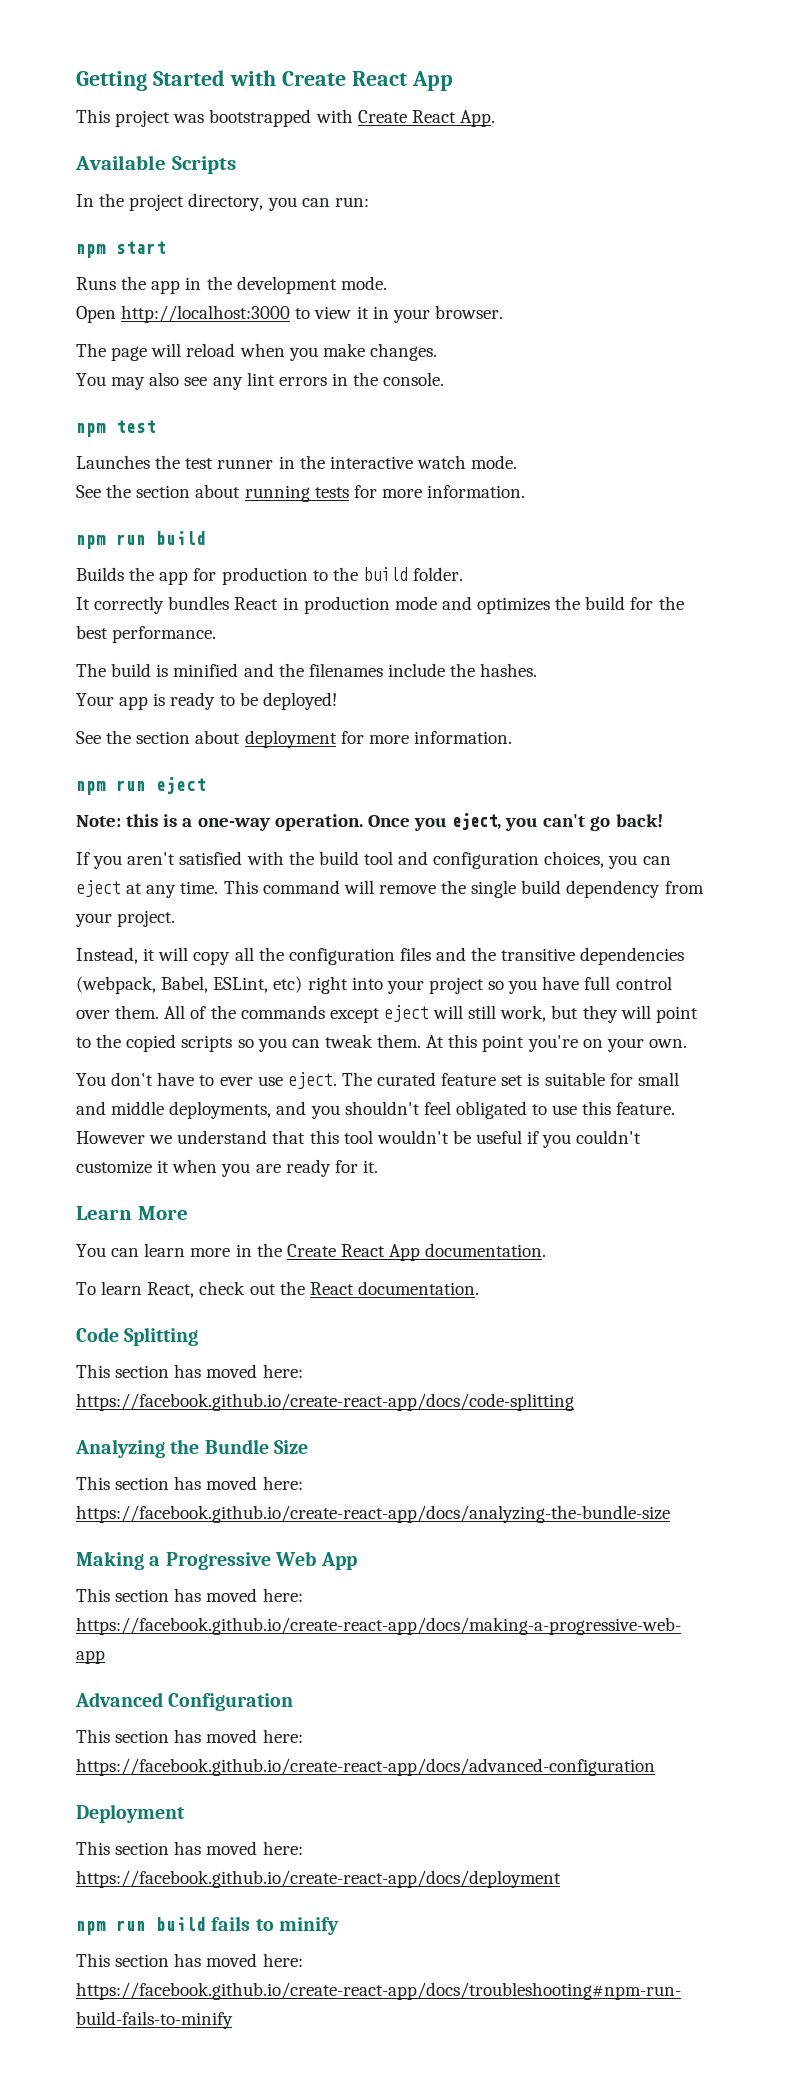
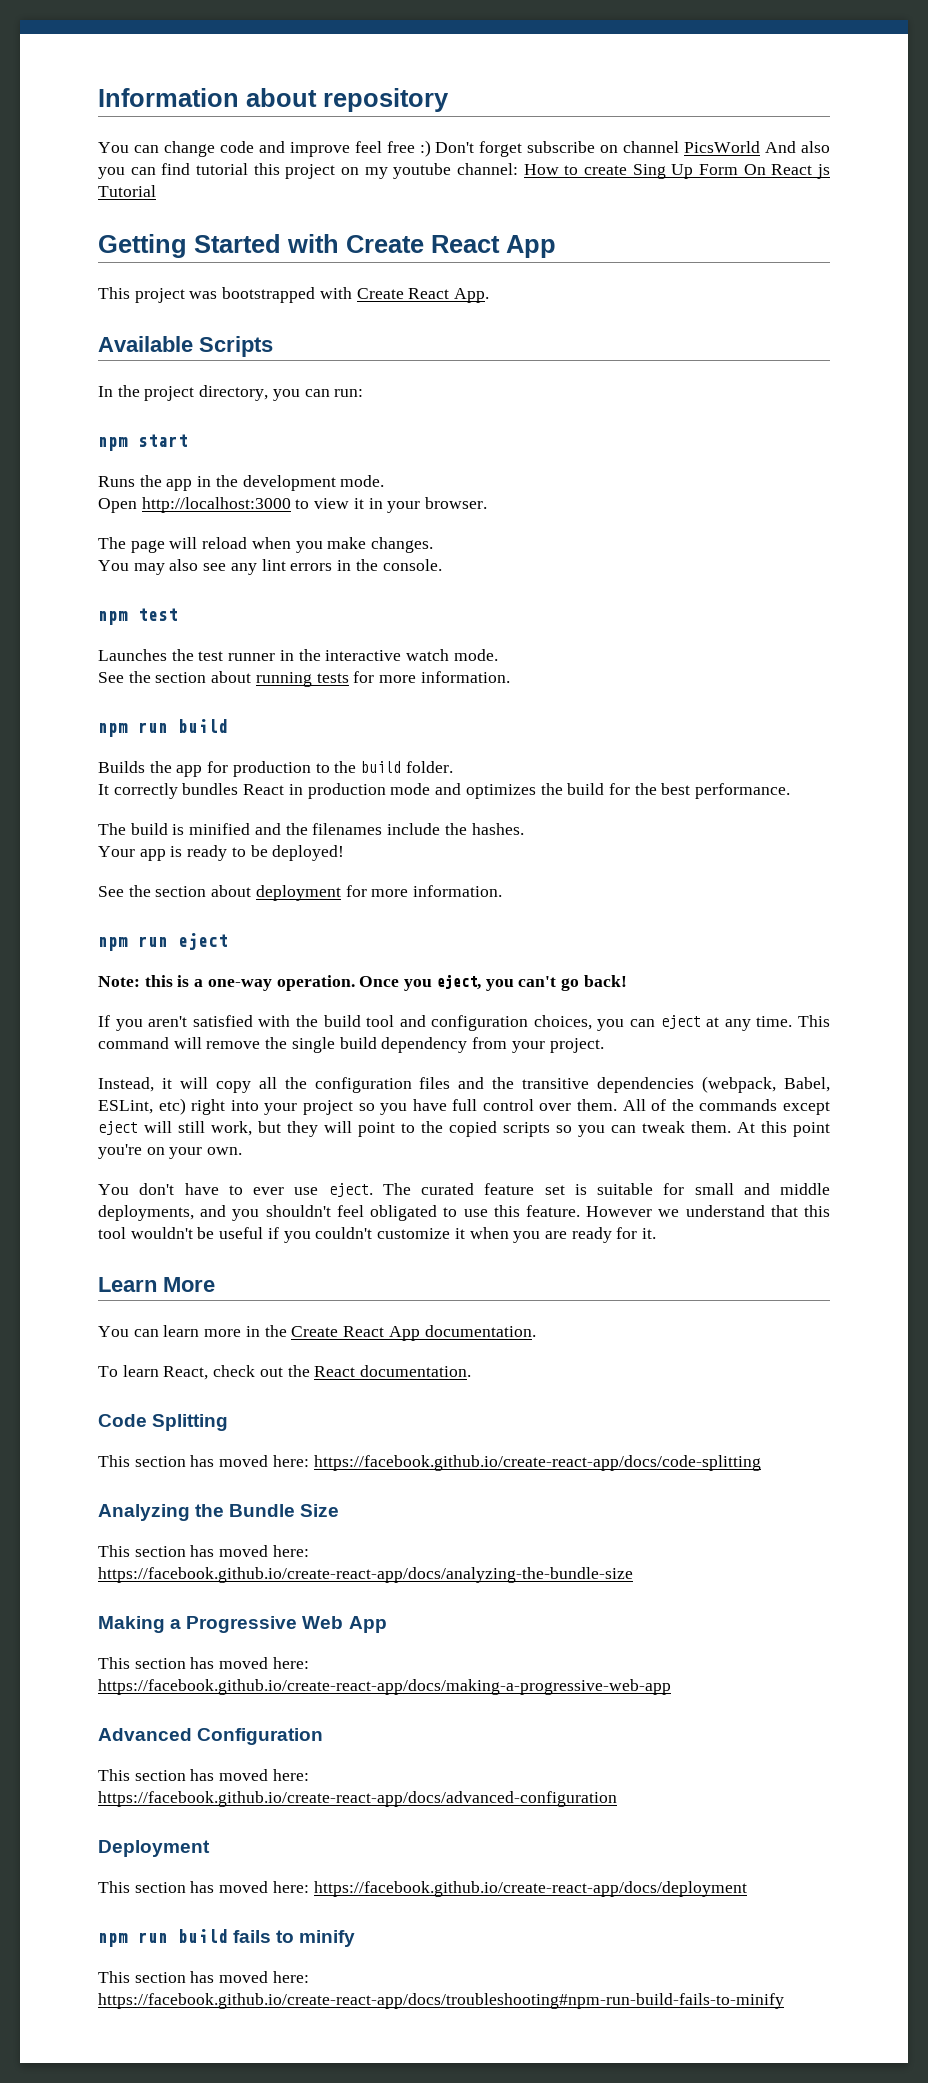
+ Information about repository
+ You can change code and improve feel free :) Don't forget subscribe on channel PicsWorld And also you can find tutorial this project on my youtube channel: How to create Sing Up Form On React js Tutorial

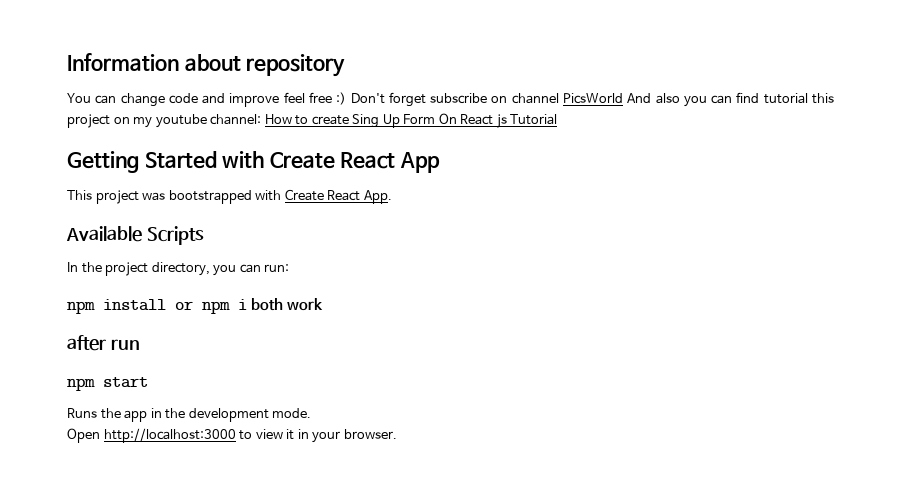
+ npm install or npm i both work
+ after run
- The page will reload when you make changes.
- You may also see any lint errors in the console.
- npm test
- Launches the test runner in the interactive watch mode.
- See the section about running tests for more information.
- npm run build
- Builds the app for production to the build folder.
- It correctly bundles React in production mode and optimizes the build for the best performance.
- The build is minified and the filenames include the hashes.
- Your app is ready to be deployed!
- See the section about deployment for more information.
- npm run eject
- Note: this is a one-way operation. Once you eject, you can't go back!
- If you aren't satisfied with the build tool and configuration choices, you can eject at any time. This command will remove the single build dependency from your project.
- Instead, it will copy all the configuration files and the transitive dependencies (webpack, Babel, ESLint, etc) right into your project so you have full control over them. All of the commands except eject will still work, but they will point to the copied scripts so you can tweak them. At this point you're on your own.
- You don't have to ever use eject. The curated feature set is suitable for small and middle deployments, and you shouldn't feel obligated to use this feature. However we understand that this tool wouldn't be useful if you couldn't customize it when you are ready for it.
- Learn More
- You can learn more in the Create React App documentation.
- To learn React, check out the React documentation.
- Code Splitting
- This section has moved here: https://facebook.github.io/create-react-app/docs/code-splitting
- Analyzing the Bundle Size
- This section has moved here: https://facebook.github.io/create-react-app/docs/analyzing-the-bundle-size
- Making a Progressive Web App
- This section has moved here: https://facebook.github.io/create-react-app/docs/making-a-progressive-web-app
- Advanced Configuration
- This section has moved here: https://facebook.github.io/create-react-app/docs/advanced-configuration
- Deployment
- This section has moved here: https://facebook.github.io/create-react-app/docs/deployment
- npm run build fails to minify
- This section has moved here: https://facebook.github.io/create-react-app/docs/troubleshooting#npm-run-build-fails-to-minify

